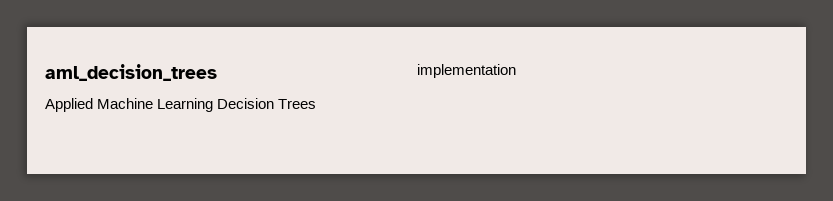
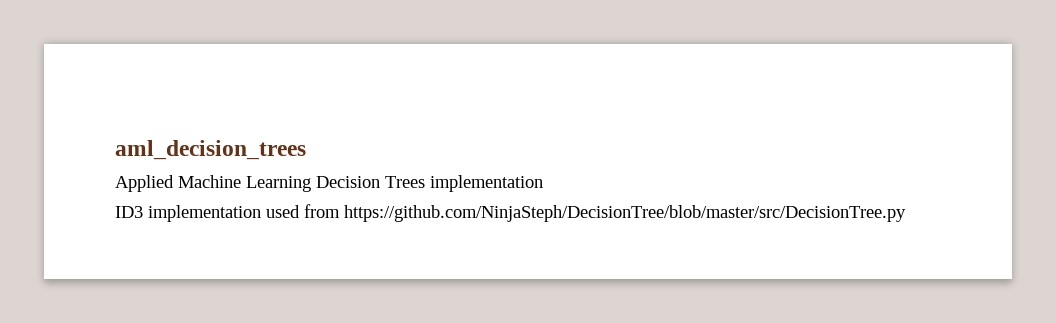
+ ID3 implementation used from https://github.com/NinjaSteph/DecisionTree/blob/master/src/DecisionTree.py

